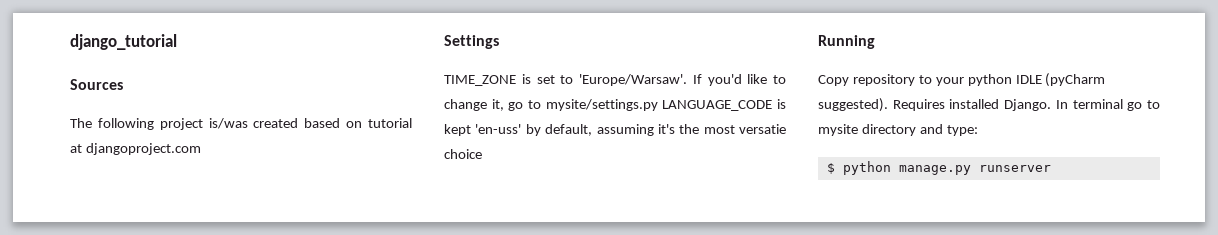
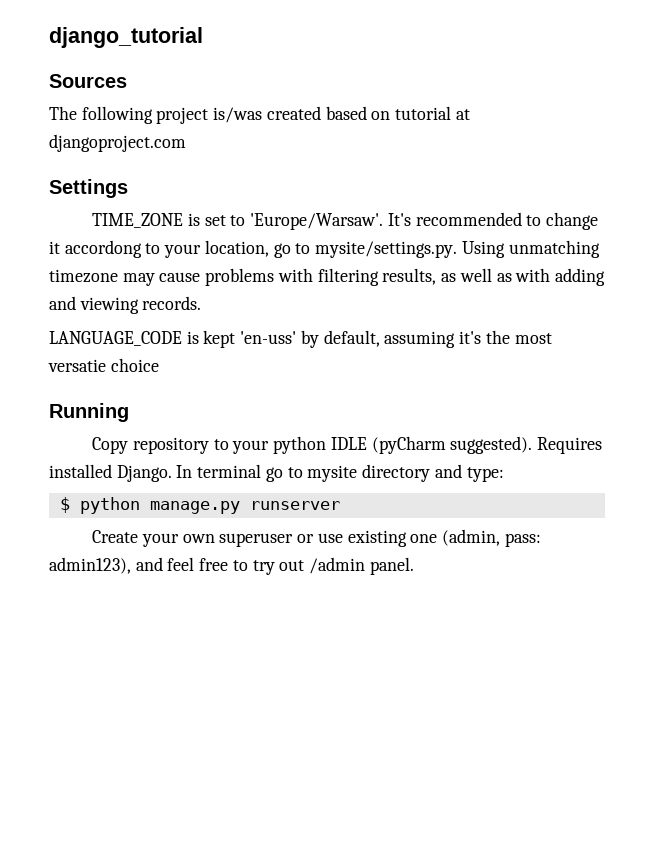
- If you'd like to change it, go to mysite/settings.py LANGUAGE_CODE is kept 'en-uss' by default, assuming it's the most versatie choice
+ It's recommended to change it accordong to your location, go to mysite/settings.py. Using unmatching timezone may cause problems with filtering results, as well as with adding and viewing records.
+ LANGUAGE_CODE is kept 'en-uss' by default, assuming it's the most versatie choice
+ Create your own superuser or use existing one (admin, pass: admin123), and feel free to try out /admin panel.

